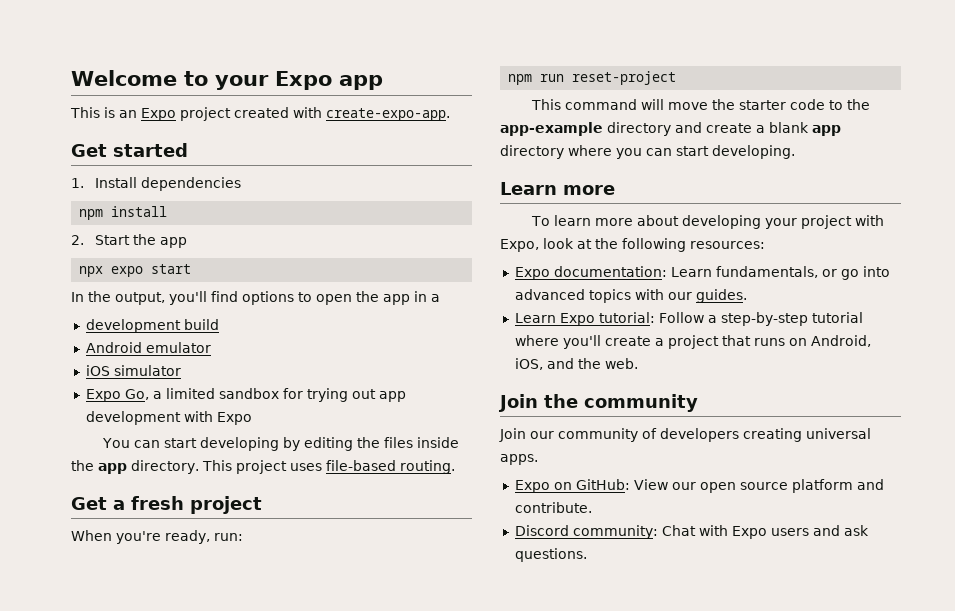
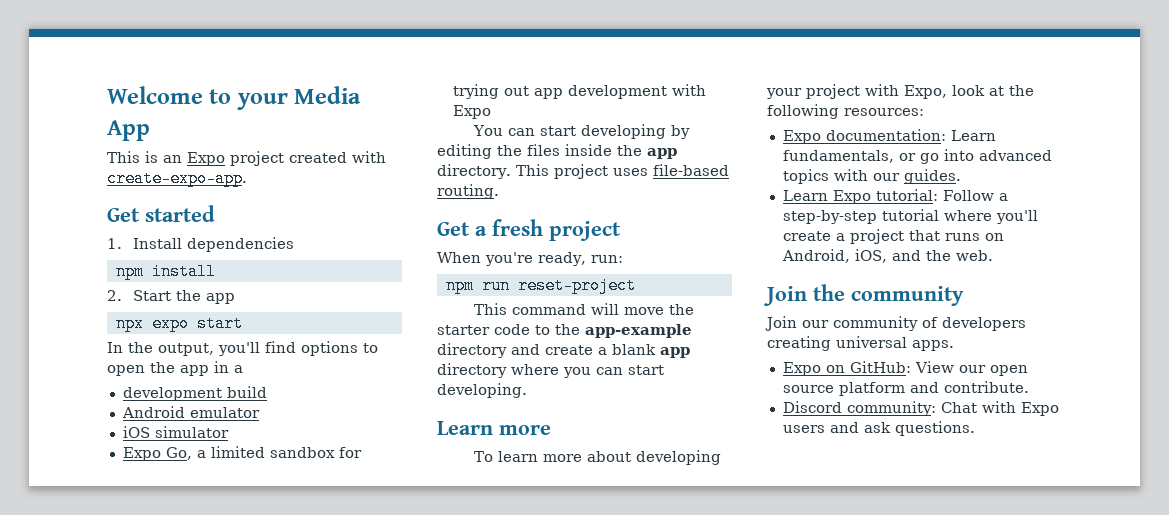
- Welcome to your Expo app
+ Welcome to your Media App

